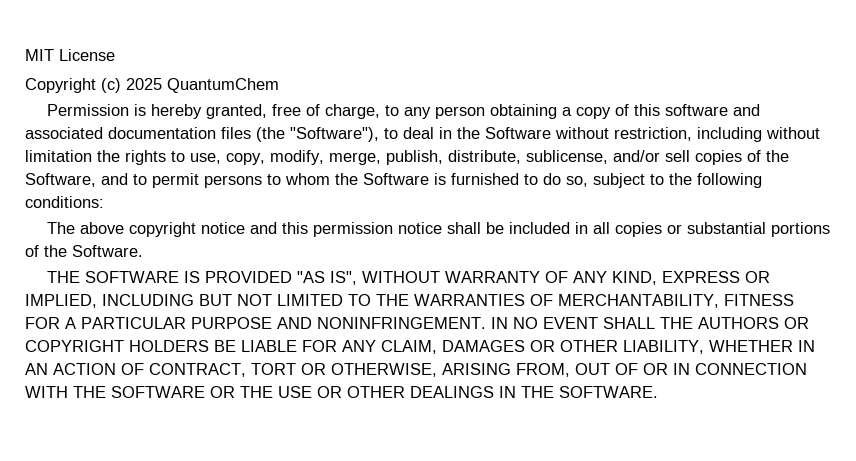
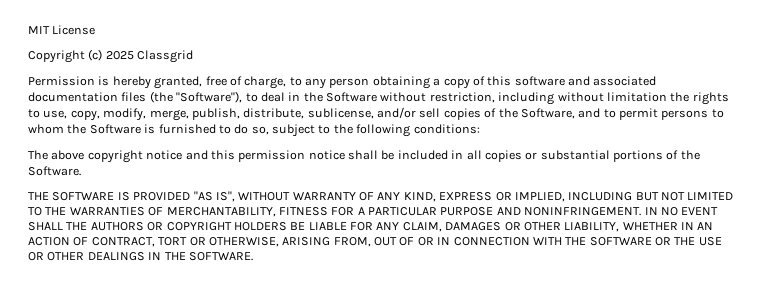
- Copyright (c) 2025 QuantumChem
+ Copyright (c) 2025 Classgrid

